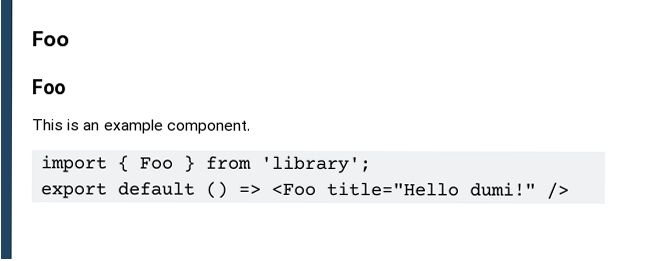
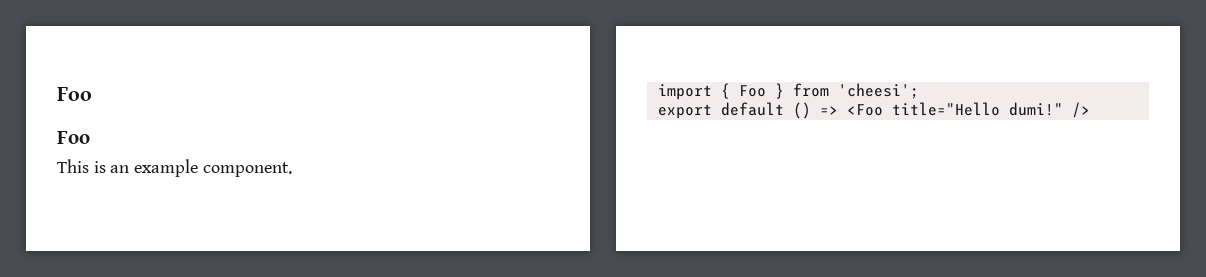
- import { Foo } from 'library';
+ import { Foo } from 'cheesi';

